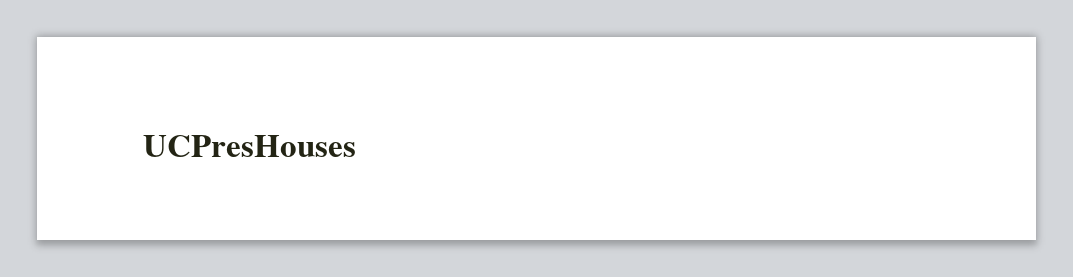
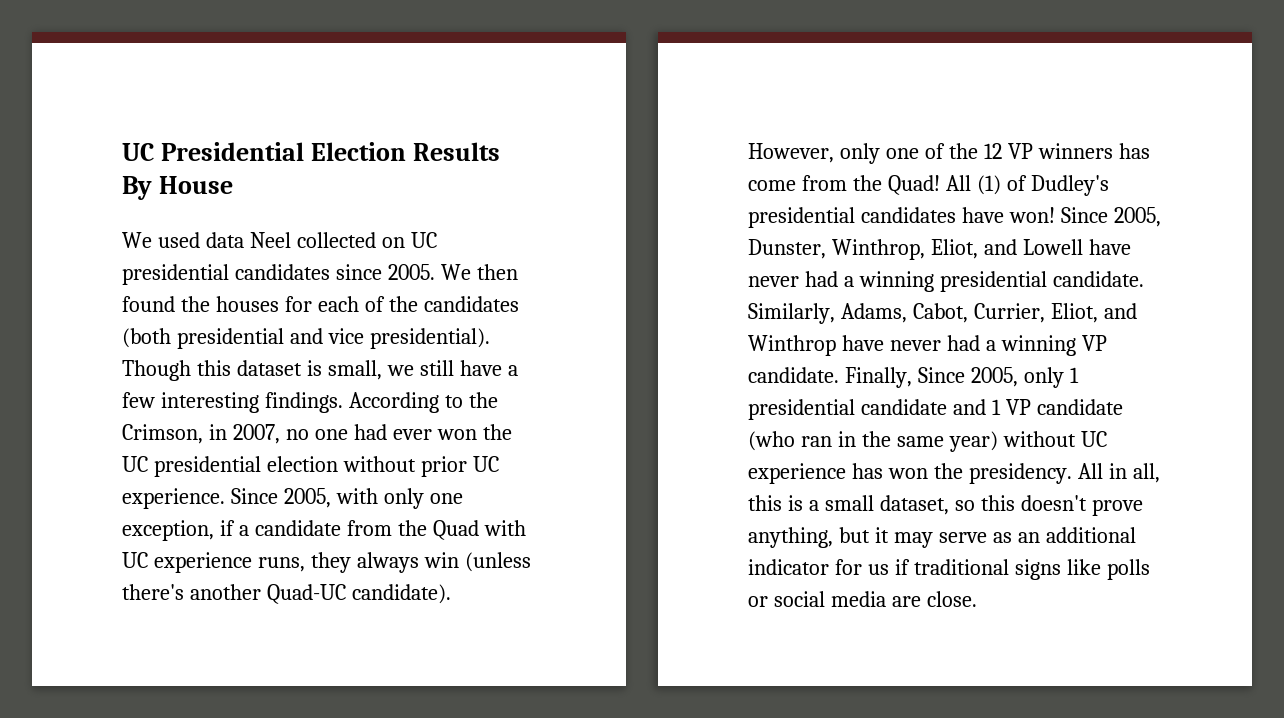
- UCPresHouses
+ UC Presidential Election Results By House
+ We used data Neel collected on UC presidential candidates since 2005. We then found the houses for each of the candidates (both presidential and vice presidential). Though this dataset is small, we still have a few interesting findings. According to the Crimson, in 2007, no one had ever won the UC presidential election without prior UC experience. Since 2005, with only one exception, if a candidate from the Quad with UC experience runs, they always win (unless there's another Quad-UC candidate). However, only one of the 12 VP winners has come from the Quad! All (1) of Dudley's presidential candidates have won! Since 2005, Dunster, Winthrop, Eliot, and Lowell have never had a winning presidential candidate. Similarly, Adams, Cabot, Currier, Eliot, and Winthrop have never had a winning VP candidate. Finally, Since 2005, only 1 presidential candidate and 1 VP candidate (who ran in the same year) without UC experience has won the presidency. All in all, this is a small dataset, so this doesn't prove anything, but it may serve as an additional indicator for us if traditional signs like polls or social media are close.

